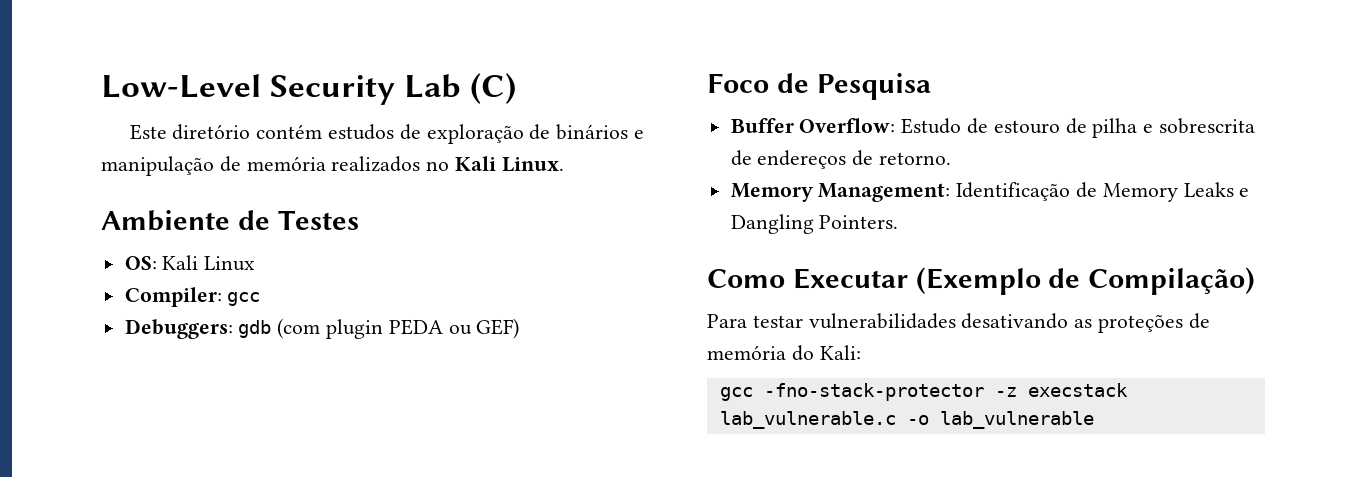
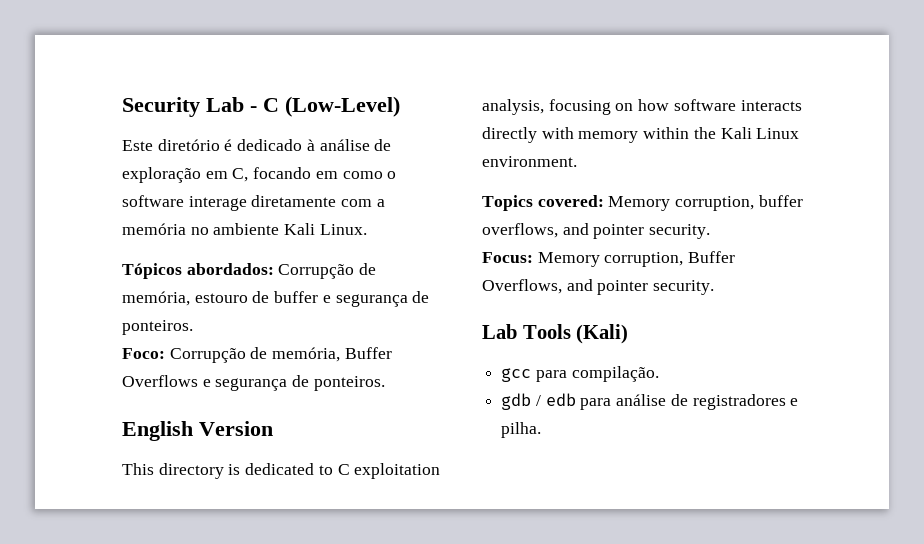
- Low-Level Security Lab (C)
+ Security Lab - C (Low-Level)
- Este diretório contém estudos de exploração de binários e manipulação de memória realizados no Kali Linux.
- Ambiente de Testes
- OS: Kali Linux
- Compiler: gcc
- Debuggers: gdb (com plugin PEDA ou GEF)
- Foco de Pesquisa
- Buffer Overflow: Estudo de estouro de pilha e sobrescrita de endereços de retorno.
- Memory Management: Identificação de Memory Leaks e Dangling Pointers.
- Como Executar (Exemplo de Compilação)
- Para testar vulnerabilidades desativando as proteções de memória do Kali:
- gcc -fno-stack-protector -z execstack lab_vulnerable.c -o lab_vulnerable
+ Este diretório é dedicado à análise de exploração em C, focando em como o software interage diretamente com a memória no ambiente Kali Linux.
+ Tópicos abordados: Corrupção de memória, estouro de buffer e segurança de ponteiros.
+ Foco: Corrupção de memória, Buffer Overflows e segurança de ponteiros.
+ English Version
+ This directory is dedicated to C exploitation analysis, focusing on how software interacts directly with memory within the Kali Linux environment.
+ Topics covered: Memory corruption, buffer overflows, and pointer security.
+ Focus: Memory corruption, Buffer Overflows, and pointer security.
+ Lab Tools (Kali)
+ gcc para compilação.
+ gdb / edb para análise de registradores e pilha.

